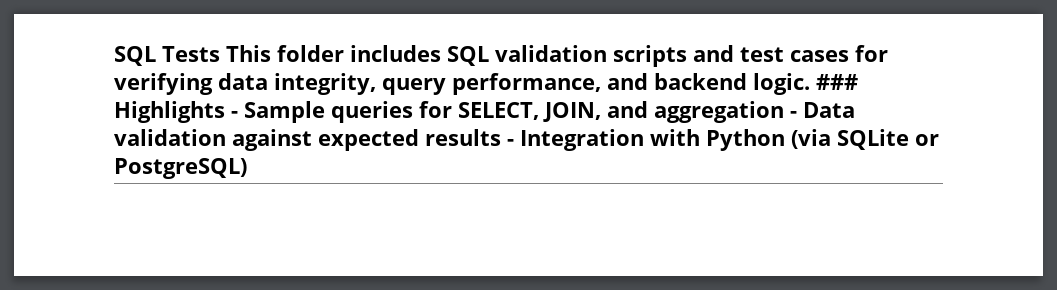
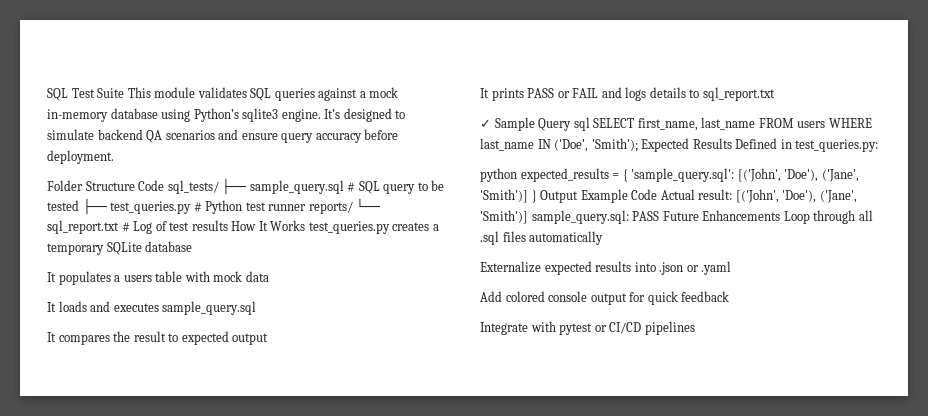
- SQL Tests This folder includes SQL validation scripts and test cases for verifying data integrity, query performance, and backend logic. ### Highlights - Sample queries for SELECT, JOIN, and aggregation - Data validation against expected results - Integration with Python (via SQLite or PostgreSQL)
+ SQL Test Suite This module validates SQL queries against a mock in-memory database using Python’s sqlite3 engine. It’s designed to simulate backend QA scenarios and ensure query accuracy before deployment.
+ Folder Structure Code sql_tests/ ├── sample_query.sql # SQL query to be tested ├── test_queries.py # Python test runner reports/ └── sql_report.txt # Log of test results How It Works test_queries.py creates a temporary SQLite database
+ It populates a users table with mock data
+ It loads and executes sample_query.sql
+ It compares the result to expected output
+ It prints PASS or FAIL and logs details to sql_report.txt
+ ✓ Sample Query sql SELECT first_name, last_name FROM users WHERE last_name IN ('Doe', 'Smith'); Expected Results Defined in test_queries.py:
+ python expected_results = { 'sample_query.sql': [('John', 'Doe'), ('Jane', 'Smith')] } Output Example Code Actual result: [('John', 'Doe'), ('Jane', 'Smith')] sample_query.sql: PASS Future Enhancements Loop through all .sql files automatically
+ Externalize expected results into .json or .yaml
+ Add colored console output for quick feedback
+ Integrate with pytest or CI/CD pipelines

